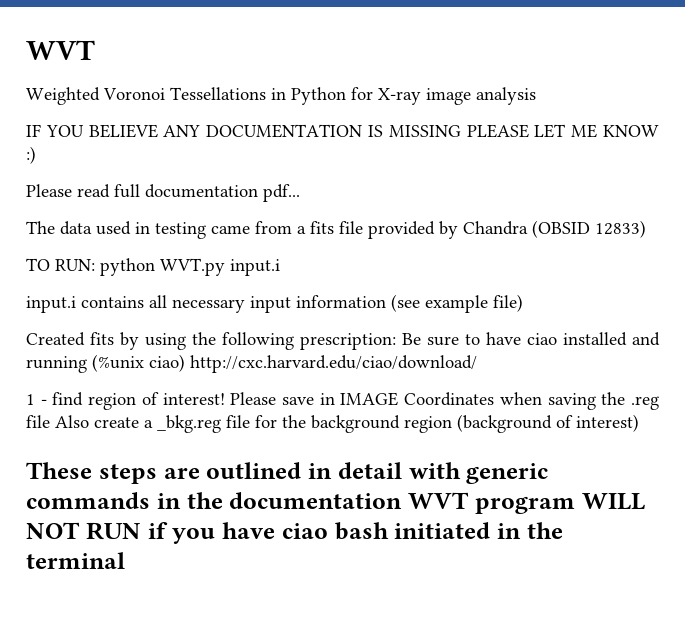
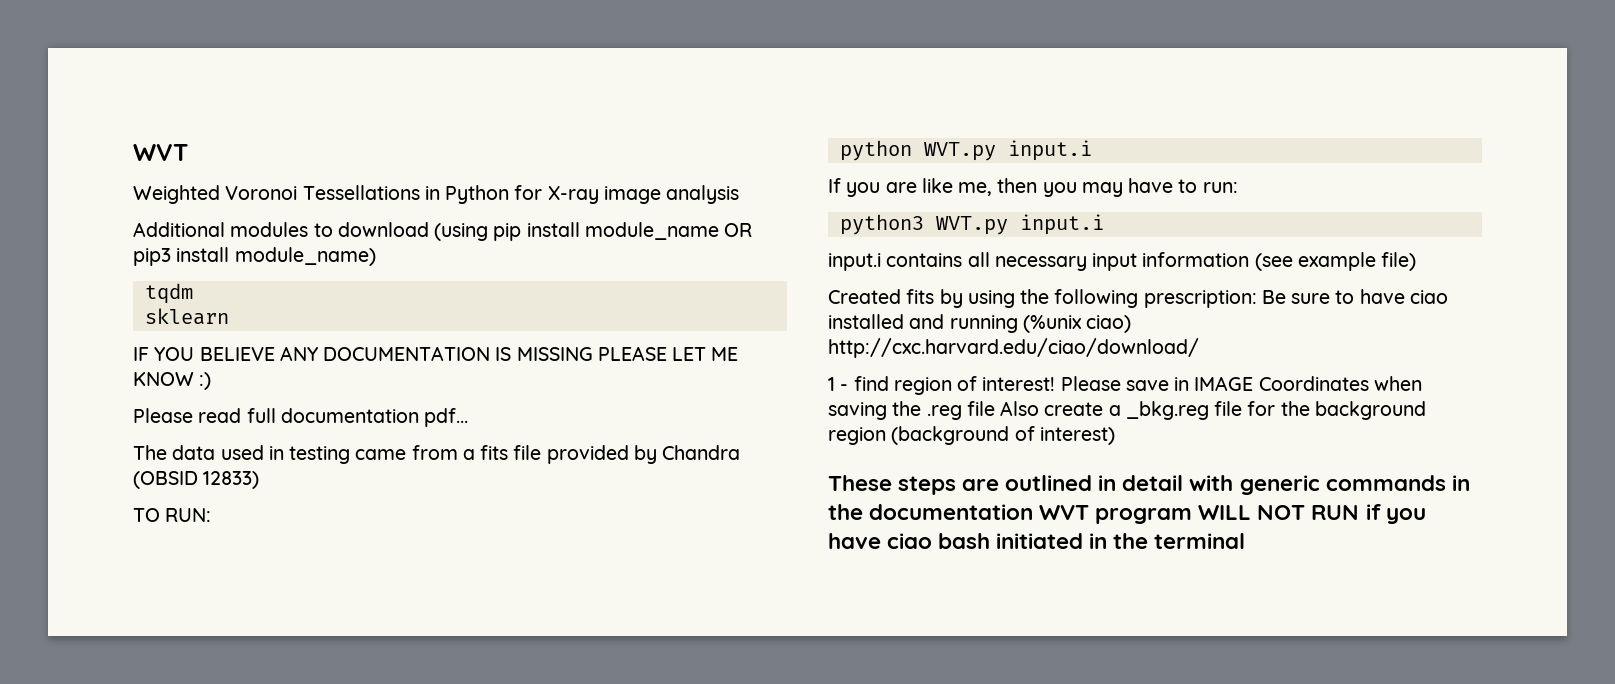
+ Additional modules to download (using pip install module_name OR pip3 install module_name)
+ tqdm
+ sklearn
- TO RUN: python WVT.py input.i
+ TO RUN:
+ python WVT.py input.i
+ If you are like me, then you may have to run:
+ python3 WVT.py input.i

